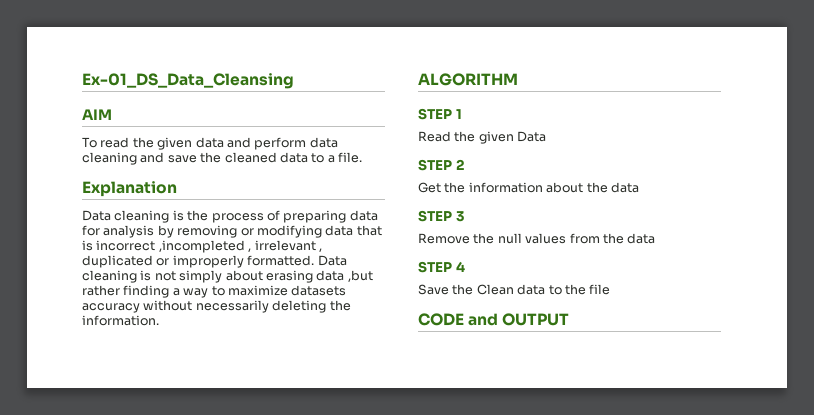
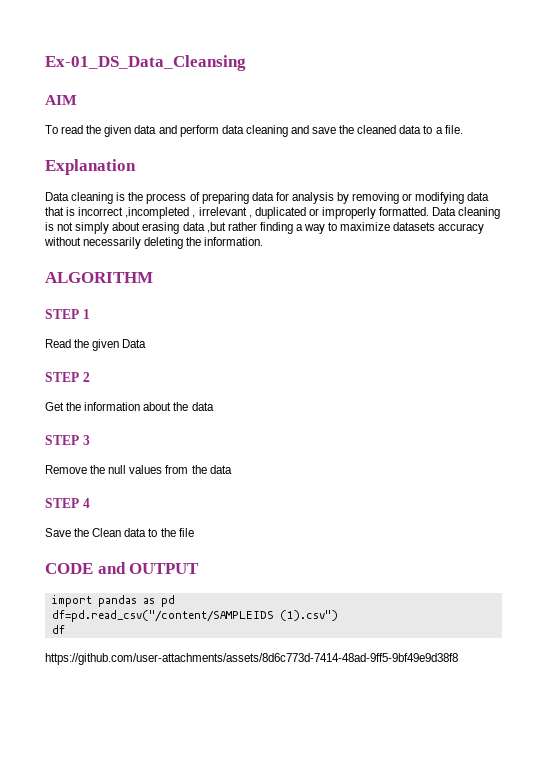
+ import pandas as pd
+ df=pd.read_csv("/content/SAMPLEIDS (1).csv")
+ df
+ https://github.com/user-attachments/assets/8d6c773d-7414-48ad-9ff5-9bf49e9d38f8

